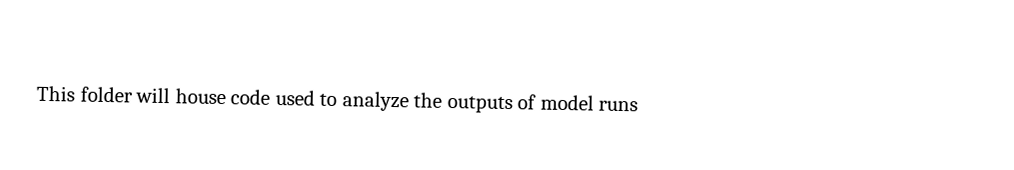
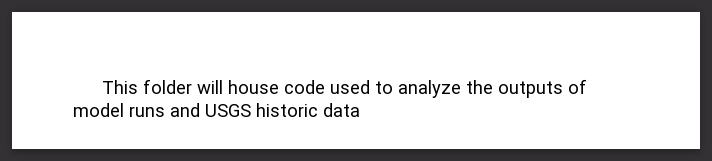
- This folder will house code used to analyze the outputs of model runs
+ This folder will house code used to analyze the outputs of model runs and USGS historic data

